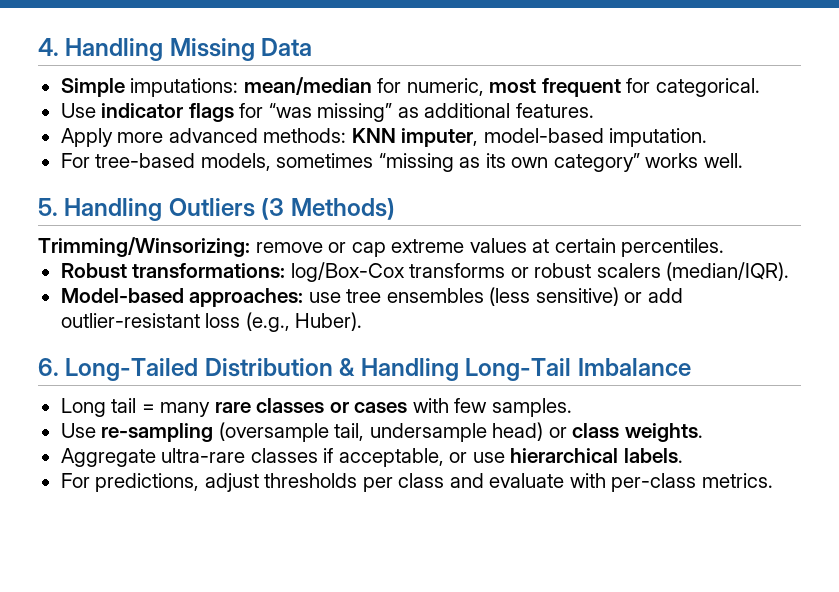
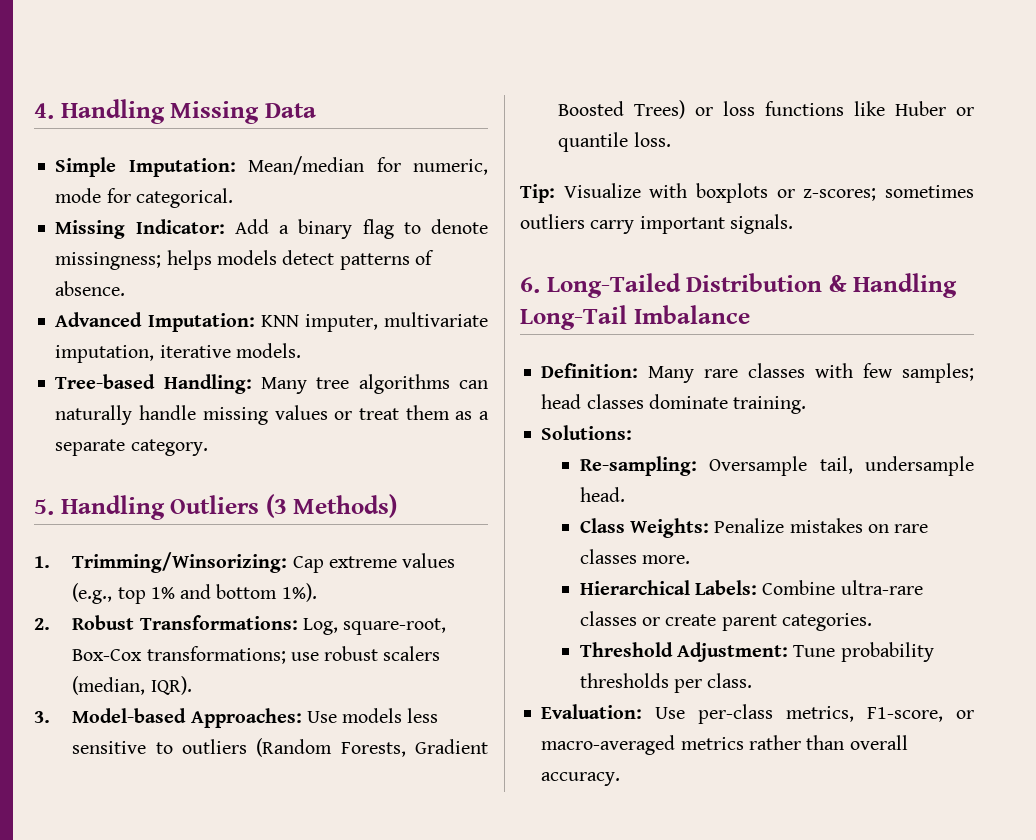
- Simple imputations: mean/median for numeric, most frequent for categorical.
- Use indicator flags for “was missing” as additional features.
- Apply more advanced methods: KNN imputer, model-based imputation.
- For tree-based models, sometimes “missing as its own category” works well.
+ Simple Imputation: Mean/median for numeric, mode for categorical.
+ Missing Indicator: Add a binary flag to denote missingness; helps models detect patterns of absence.
+ Advanced Imputation: KNN imputer, multivariate imputation, iterative models.
+ Tree-based Handling: Many tree algorithms can naturally handle missing values or treat them as a separate category.
- Trimming/Winsorizing: remove or cap extreme values at certain percentiles.
- Robust transformations: log/Box-Cox transforms or robust scalers (median/IQR).
- Model-based approaches: use tree ensembles (less sensitive) or add outlier-resistant loss (e.g., Huber).
+ 1. Trimming/Winsorizing: Cap extreme values (e.g., top 1% and bottom 1%).
+ 2. Robust Transformations: Log, square-root, Box-Cox transformations; use robust scalers (median, IQR).
+ 3. Model-based Approaches: Use models less sensitive to outliers (Random Forests, Gradient Boosted Trees) or loss functions like Huber or quantile loss.
+ Tip: Visualize with boxplots or z-scores; sometimes outliers carry important signals.
- Long tail = many rare classes or cases with few samples.
- Use re-sampling (oversample tail, undersample head) or class weights.
- Aggregate ultra-rare classes if acceptable, or use hierarchical labels.
- For predictions, adjust thresholds per class and evaluate with per-class metrics.
+ Definition: Many rare classes with few samples; head classes dominate training.
+ Solutions:
+ Re-sampling: Oversample tail, undersample head.
+ Class Weights: Penalize mistakes on rare classes more.
+ Hierarchical Labels: Combine ultra-rare classes or create parent categories.
+ Threshold Adjustment: Tune probability thresholds per class.
+ Evaluation: Use per-class metrics, F1-score, or macro-averaged metrics rather than overall accuracy.

